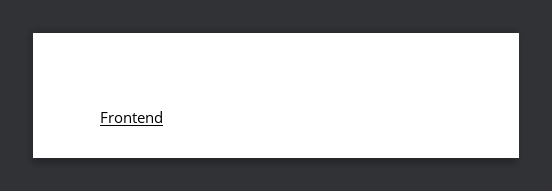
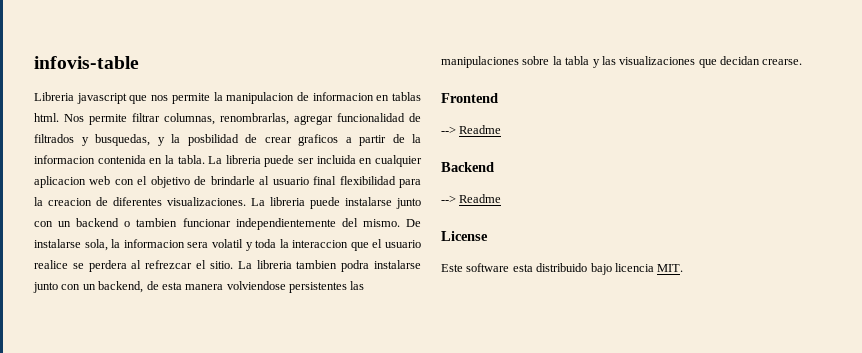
+ infovis-table
+ Libreria javascript que nos permite la manipulacion de informacion en tablas html. Nos permite filtrar columnas, renombrarlas, agregar funcionalidad de filtrados y busquedas, y la posbilidad de crear graficos a partir de la informacion contenida en la tabla. La libreria puede ser incluida en cualquier aplicacion web con el objetivo de brindarle al usuario final flexibilidad para la creacion de diferentes visualizaciones. La libreria puede instalarse junto con un backend o tambien funcionar independientemente del mismo. De instalarse sola, la informacion sera volatil y toda la interaccion que el usuario realice se perdera al refrezcar el sitio. La libreria tambien podra instalarse junto con un backend, de esta manera volviendose persistentes las manipulaciones sobre la tabla y las visualizaciones que decidan crearse.
  Frontend
+ --> Readme
+ Backend
+ --> Readme
+ License
+ Este software esta distribuido bajo licencia MIT.

